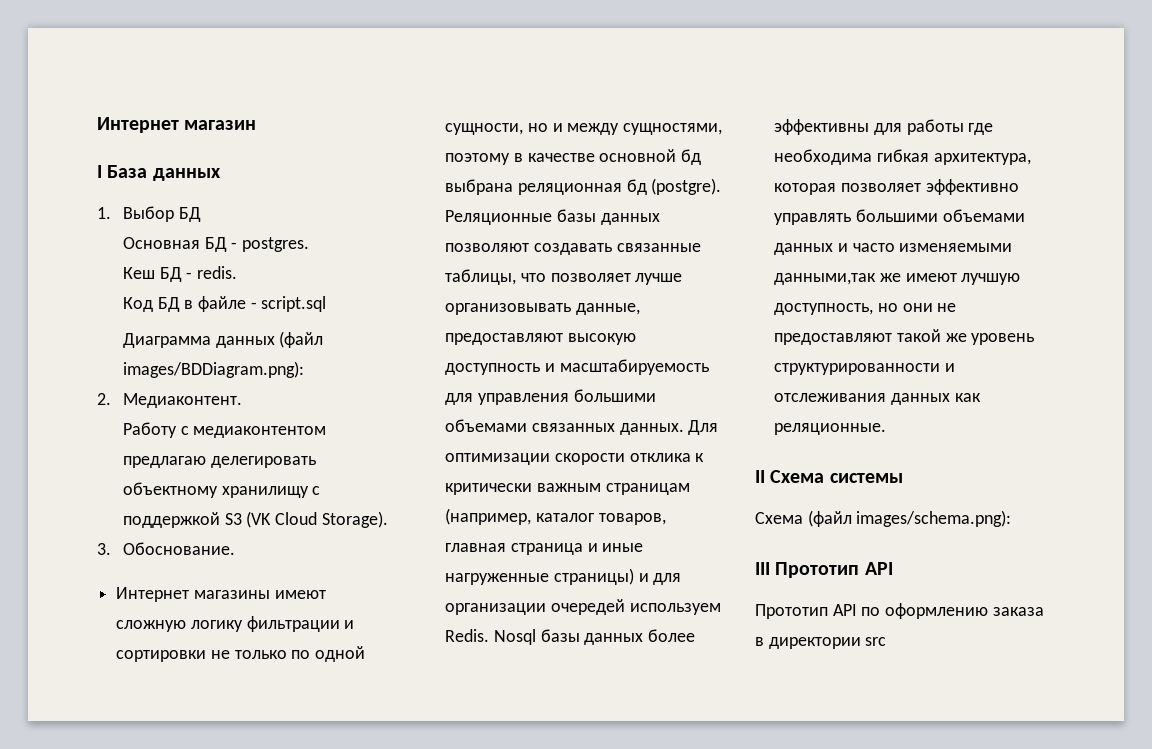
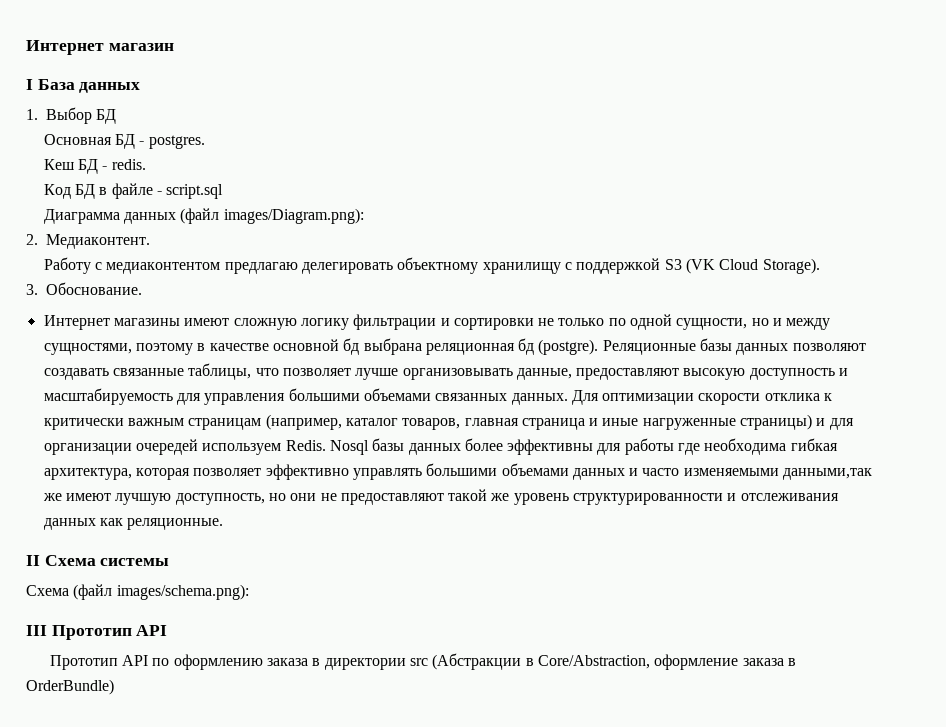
- Диаграмма данных (файл images/BDDiagram.png):
+ Диаграмма данных (файл images/Diagram.png):
- Прототип API по оформлению заказа в директории src
+ Прототип API по оформлению заказа в директории src (Абстракции в Core/Abstraction, оформление заказа в OrderBundle)

